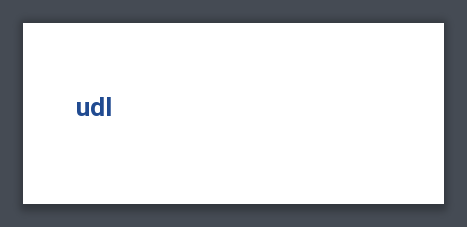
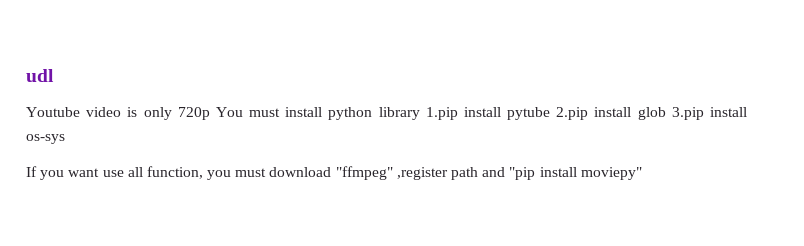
+ Youtube video is only 720p You must install python library 1.pip install pytube 2.pip install glob 3.pip install os-sys
+ If you want use all function, you must download "ffmpeg" ,register path and "pip install moviepy"

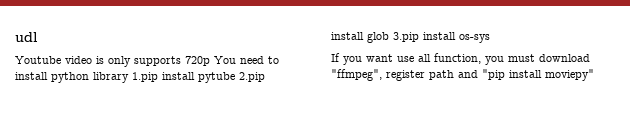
- Youtube video is only 720p You must install python library 1.pip install pytube 2.pip install glob 3.pip install os-sys
+ Youtube video is only supports 720p You need to install python library 1.pip install pytube 2.pip install glob 3.pip install os-sys
- If you want use all function, you must download "ffmpeg" ,register path and "pip install moviepy"
+ If you want use all function, you must download "ffmpeg", register path and "pip install moviepy"

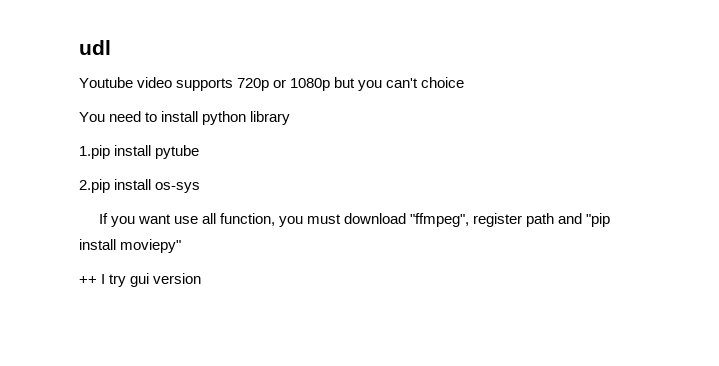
- Youtube video is only supports 720p You need to install python library 1.pip install pytube 2.pip install glob 3.pip install os-sys
+ Youtube video supports 720p or 1080p but you can't choice
+ You need to install python library
+ 1.pip install pytube
+ 2.pip install os-sys
+ ++ I try gui version

